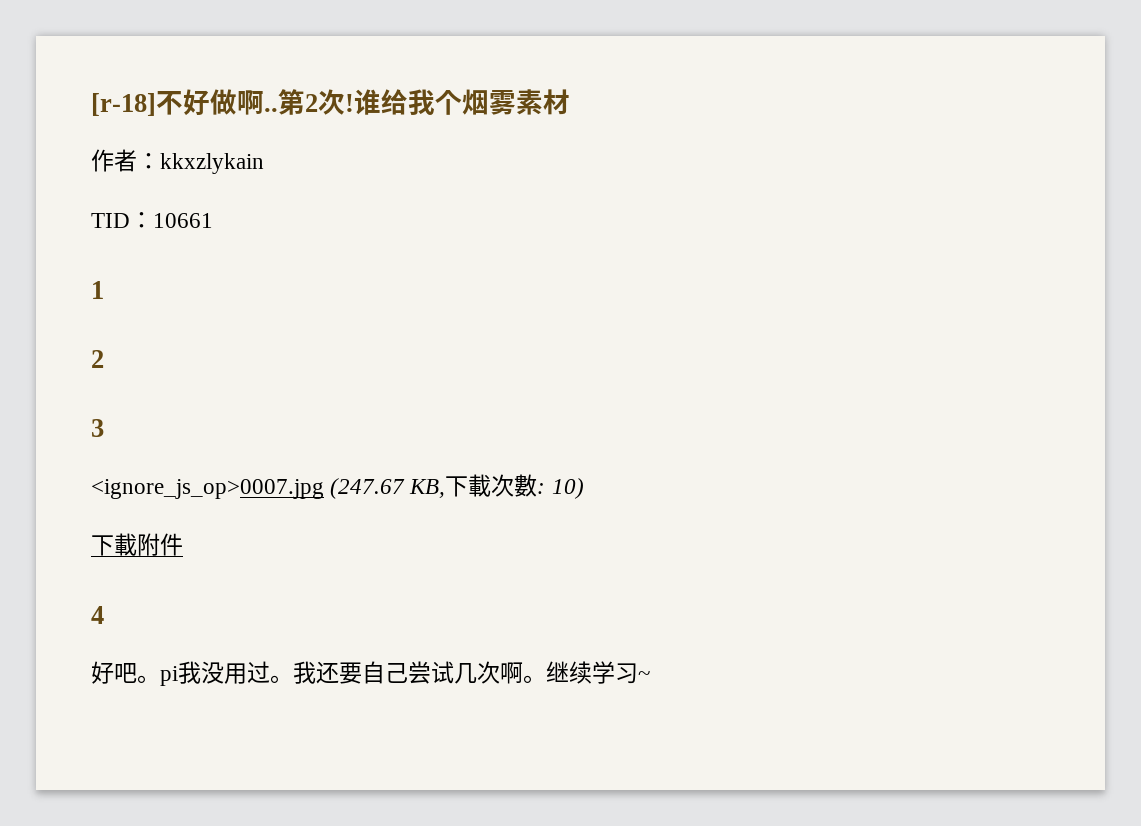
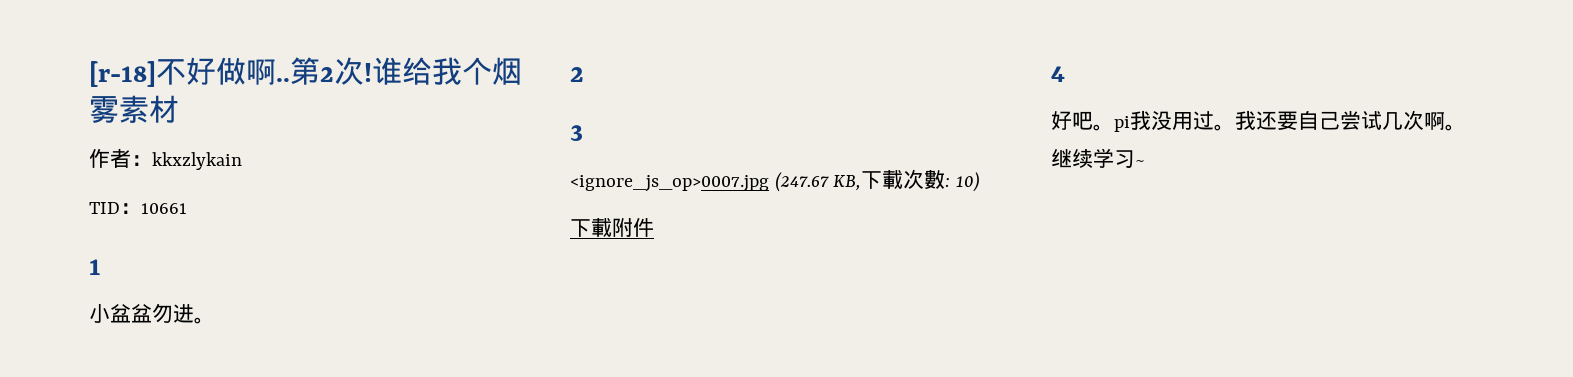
+ 小盆盆勿进。

